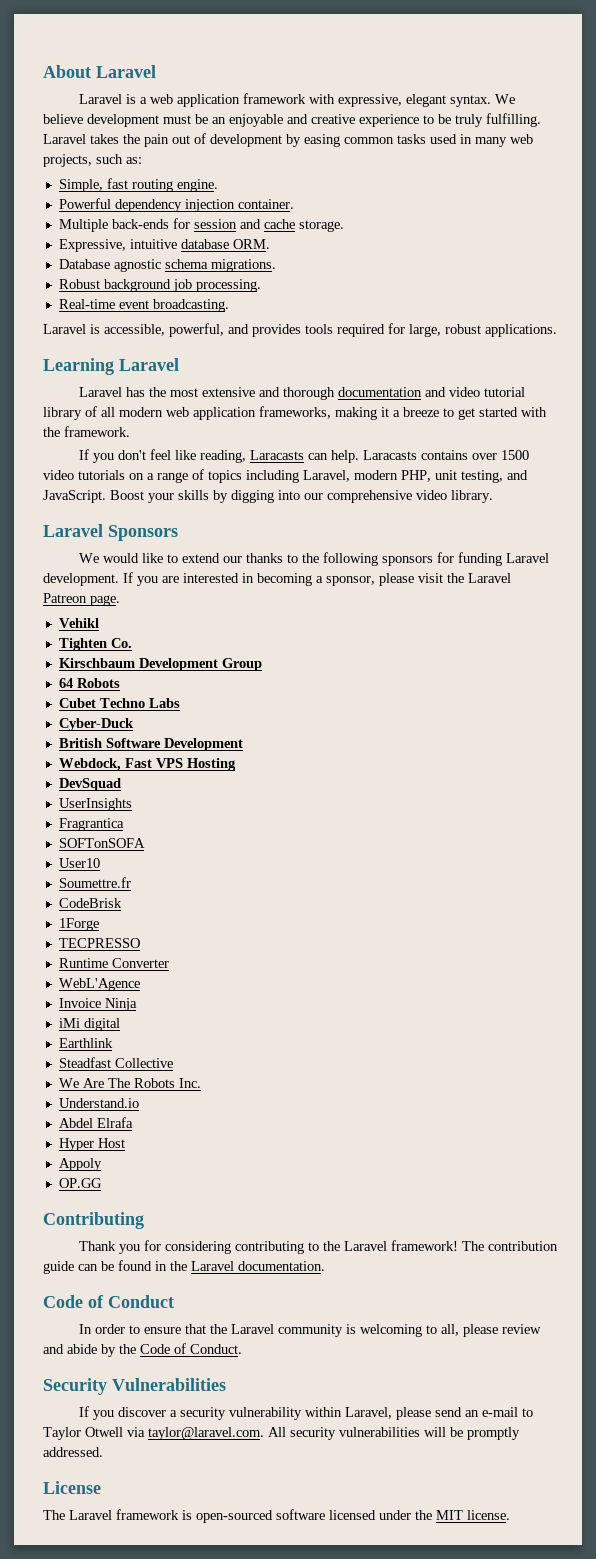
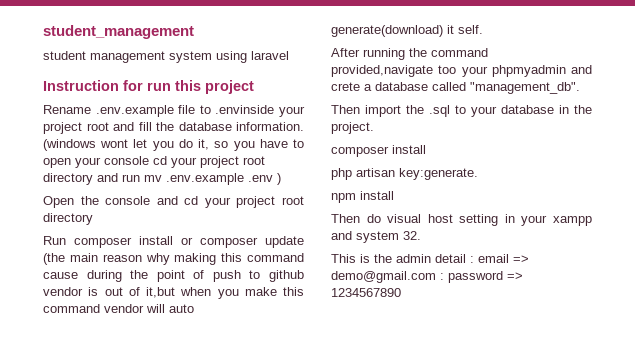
- About Laravel
- Laravel is a web application framework with expressive, elegant syntax. We believe development must be an enjoyable and creative experience to be truly fulfilling. Laravel takes the pain out of development by easing common tasks used in many web projects, such as:
- Simple, fast routing engine.
- Powerful dependency injection container.
- Multiple back-ends for session and cache storage.
- Expressive, intuitive database ORM.
- Database agnostic schema migrations.
- Robust background job processing.
- Real-time event broadcasting.
- Laravel is accessible, powerful, and provides tools required for large, robust applications.
- Learning Laravel
- Laravel has the most extensive and thorough documentation and video tutorial library of all modern web application frameworks, making it a breeze to get started with the framework.
- If you don't feel like reading, Laracasts can help. Laracasts contains over 1500 video tutorials on a range of topics including Laravel, modern PHP, unit testing, and JavaScript. Boost your skills by digging into our comprehensive video library.
- Laravel Sponsors
- We would like to extend our thanks to the following sponsors for funding Laravel development. If you are interested in becoming a sponsor, please visit the Laravel Patreon page.
- Vehikl
- Tighten Co.
- Kirschbaum Development Group
- 64 Robots
- Cubet Techno Labs
- Cyber-Duck
- British Software Development
- Webdock, Fast VPS Hosting
- DevSquad
- UserInsights
- Fragrantica
- SOFTonSOFA
- User10
- Soumettre.fr
- CodeBrisk
- 1Forge
- TECPRESSO
- Runtime Converter
- WebL'Agence
- Invoice Ninja
- iMi digital
- Earthlink
- Steadfast Collective
- We Are The Robots Inc.
- Understand.io
- Abdel Elrafa
- Hyper Host
- Appoly
- OP.GG
- Contributing
- Thank you for considering contributing to the Laravel framework! The contribution guide can be found in the Laravel documentation.
- Code of Conduct
- In order to ensure that the Laravel community is welcoming to all, please review and abide by the Code of Conduct.
- Security Vulnerabilities
- If you discover a security vulnerability within Laravel, please send an e-mail to Taylor Otwell via taylor@laravel.com. All security vulnerabilities will be promptly addressed.
- License
- The Laravel framework is open-sourced software licensed under the MIT license.
+ student_management
+ student management system using laravel
+ Instruction for run this project
+ Rename .env.example file to .envinside your project root and fill the database information. (windows wont let you do it, so you have to open your console cd your project root directory and run mv .env.example .env )
+ Open the console and cd your project root directory
+ Run composer install or composer update (the main reason why making this command cause during the point of push to github vendor is out of it,but when you make this command vendor will auto generate(download) it self.
+ After running the command provided,navigate too your phpmyadmin and crete a database called "management_db".
+ Then import the .sql to your database in the project.
+ composer install
+ php artisan key:generate.
+ npm install
+ Then do visual host setting in your xampp and system 32.
+ This is the admin detail : email => demo@gmail.com : password => 1234567890

